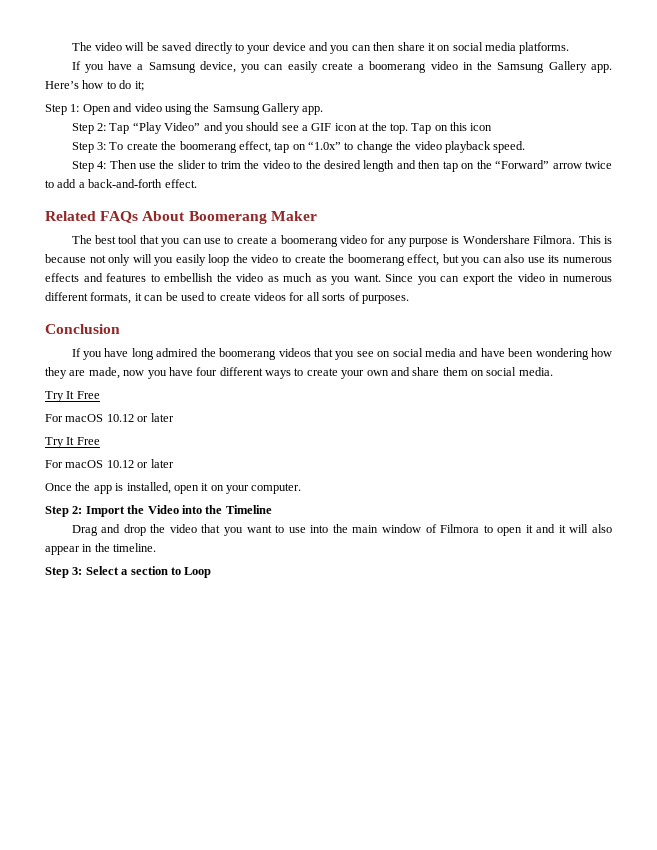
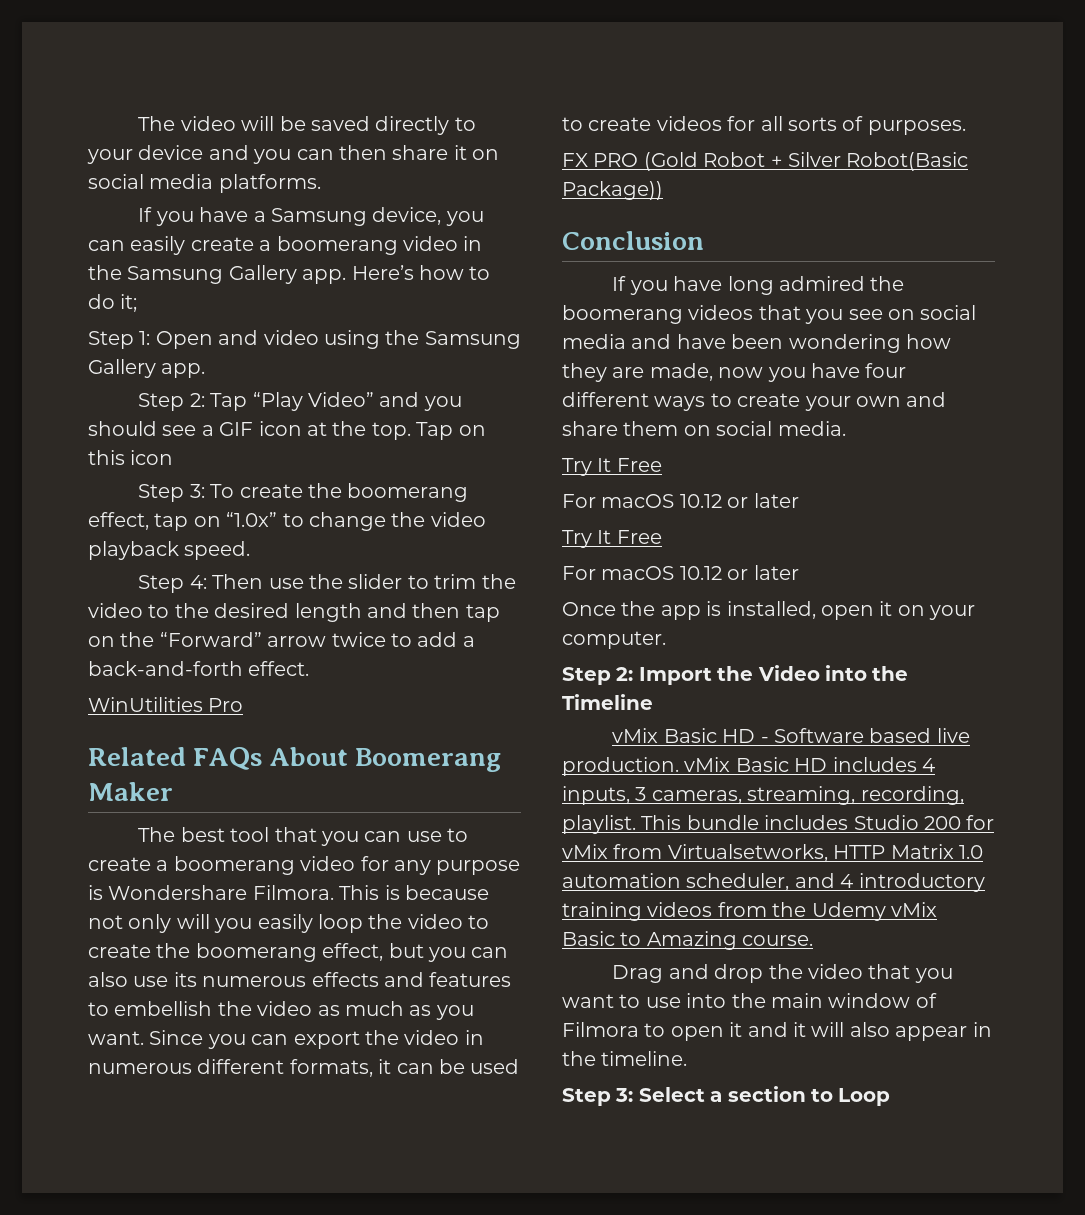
+ WinUtilities Pro
+ FX PRO (Gold Robot + Silver Robot(Basic Package))
+ vMix Basic HD - Software based live production. vMix Basic HD includes 4 inputs, 3 cameras, streaming, recording, playlist. This bundle includes Studio 200 for vMix from Virtualsetworks, HTTP Matrix 1.0 automation scheduler, and 4 introductory training videos from the Udemy vMix Basic to Amazing course.

